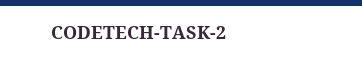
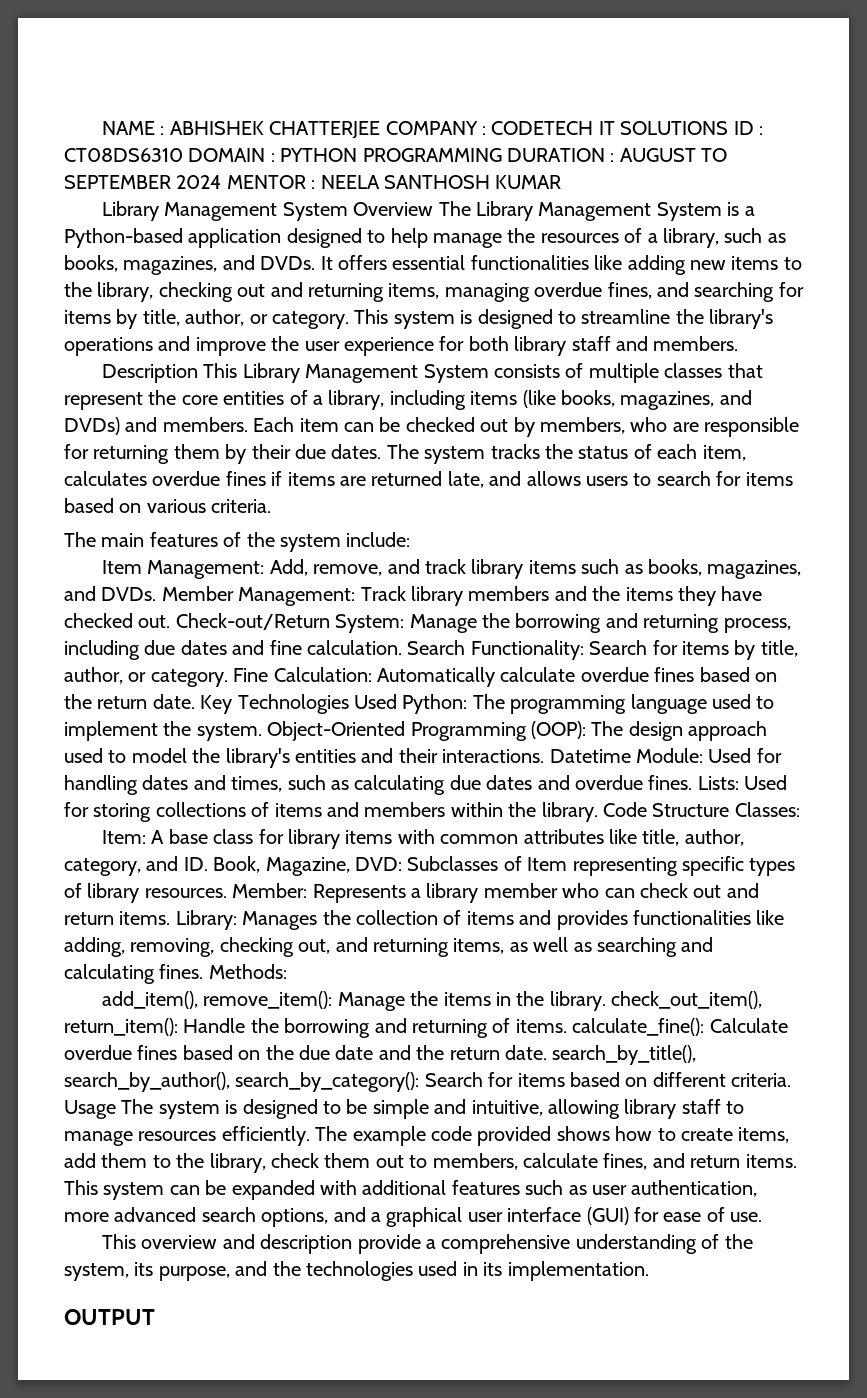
- CODETECH-TASK-2
+ NAME : ABHISHEK CHATTERJEE COMPANY : CODETECH IT SOLUTIONS ID : CT08DS6310 DOMAIN : PYTHON PROGRAMMING DURATION : AUGUST TO SEPTEMBER 2024 MENTOR : NEELA SANTHOSH KUMAR
+ Library Management System Overview The Library Management System is a Python-based application designed to help manage the resources of a library, such as books, magazines, and DVDs. It offers essential functionalities like adding new items to the library, checking out and returning items, managing overdue fines, and searching for items by title, author, or category. This system is designed to streamline the library's operations and improve the user experience for both library staff and members.
+ Description This Library Management System consists of multiple classes that represent the core entities of a library, including items (like books, magazines, and DVDs) and members. Each item can be checked out by members, who are responsible for returning them by their due dates. The system tracks the status of each item, calculates overdue fines if items are returned late, and allows users to search for items based on various criteria.
+ The main features of the system include:
+ Item Management: Add, remove, and track library items such as books, magazines, and DVDs. Member Management: Track library members and the items they have checked out. Check-out/Return System: Manage the borrowing and returning process, including due dates and fine calculation. Search Functionality: Search for items by title, author, or category. Fine Calculation: Automatically calculate overdue fines based on the return date. Key Technologies Used Python: The programming language used to implement the system. Object-Oriented Programming (OOP): The design approach used to model the library's entities and their interactions. Datetime Module: Used for handling dates and times, such as calculating due dates and overdue fines. Lists: Used for storing collections of items and members within the library. Code Structure Classes:
+ Item: A base class for library items with common attributes like title, author, category, and ID. Book, Magazine, DVD: Subclasses of Item representing specific types of library resources. Member: Represents a library member who can check out and return items. Library: Manages the collection of items and provides functionalities like adding, removing, checking out, and returning items, as well as searching and calculating fines. Methods:
+ add_item(), remove_item(): Manage the items in the library. check_out_item(), return_item(): Handle the borrowing and returning of items. calculate_fine(): Calculate overdue fines based on the due date and the return date. search_by_title(), search_by_author(), search_by_category(): Search for items based on different criteria. Usage The system is designed to be simple and intuitive, allowing library staff to manage resources efficiently. The example code provided shows how to create items, add them to the library, check them out to members, calculate fines, and return items. This system can be expanded with additional features such as user authentication, more advanced search options, and a graphical user interface (GUI) for ease of use.
+ This overview and description provide a comprehensive understanding of the system, its purpose, and the technologies used in its implementation.
+ OUTPUT

